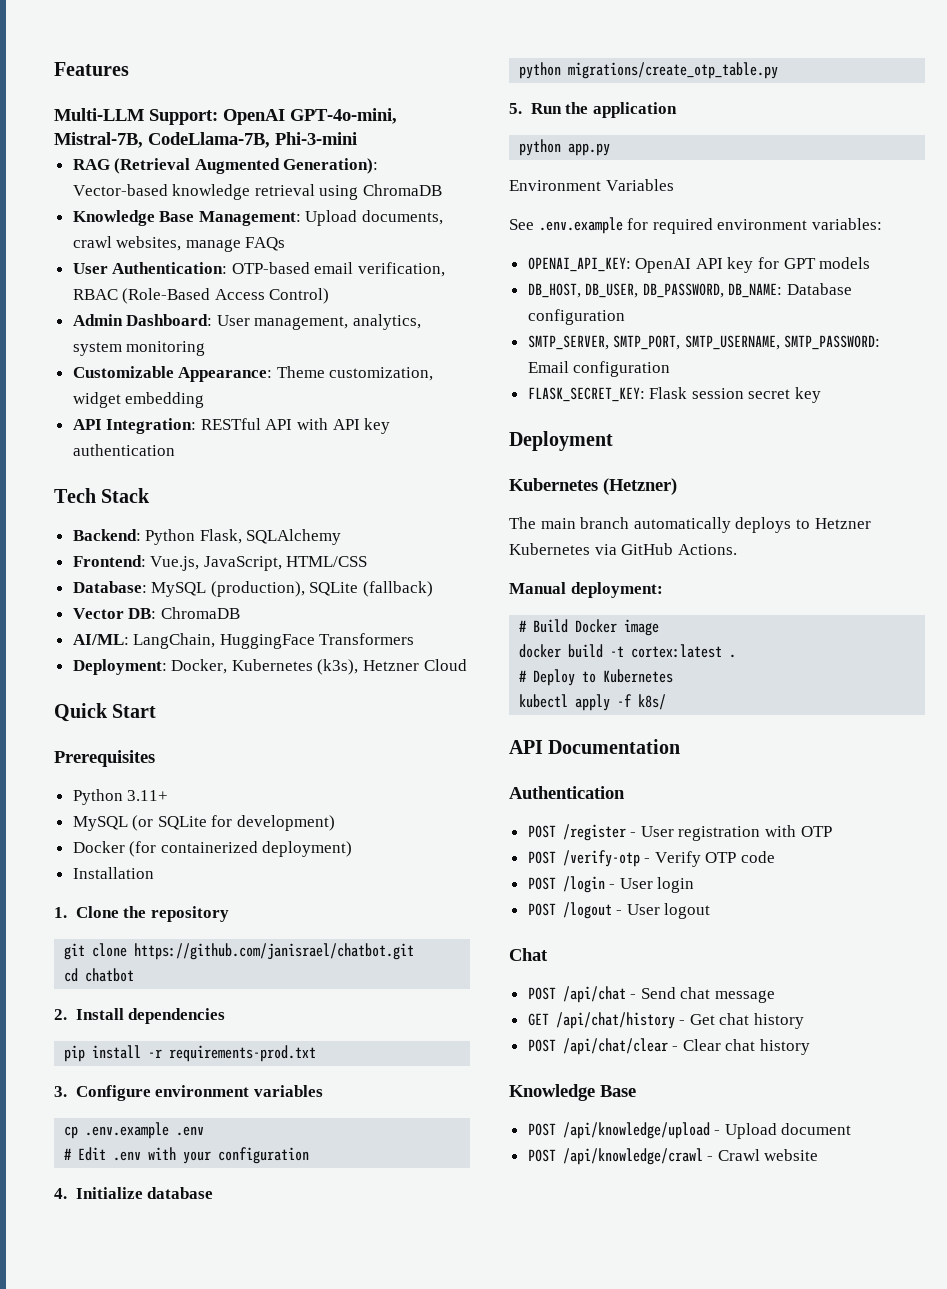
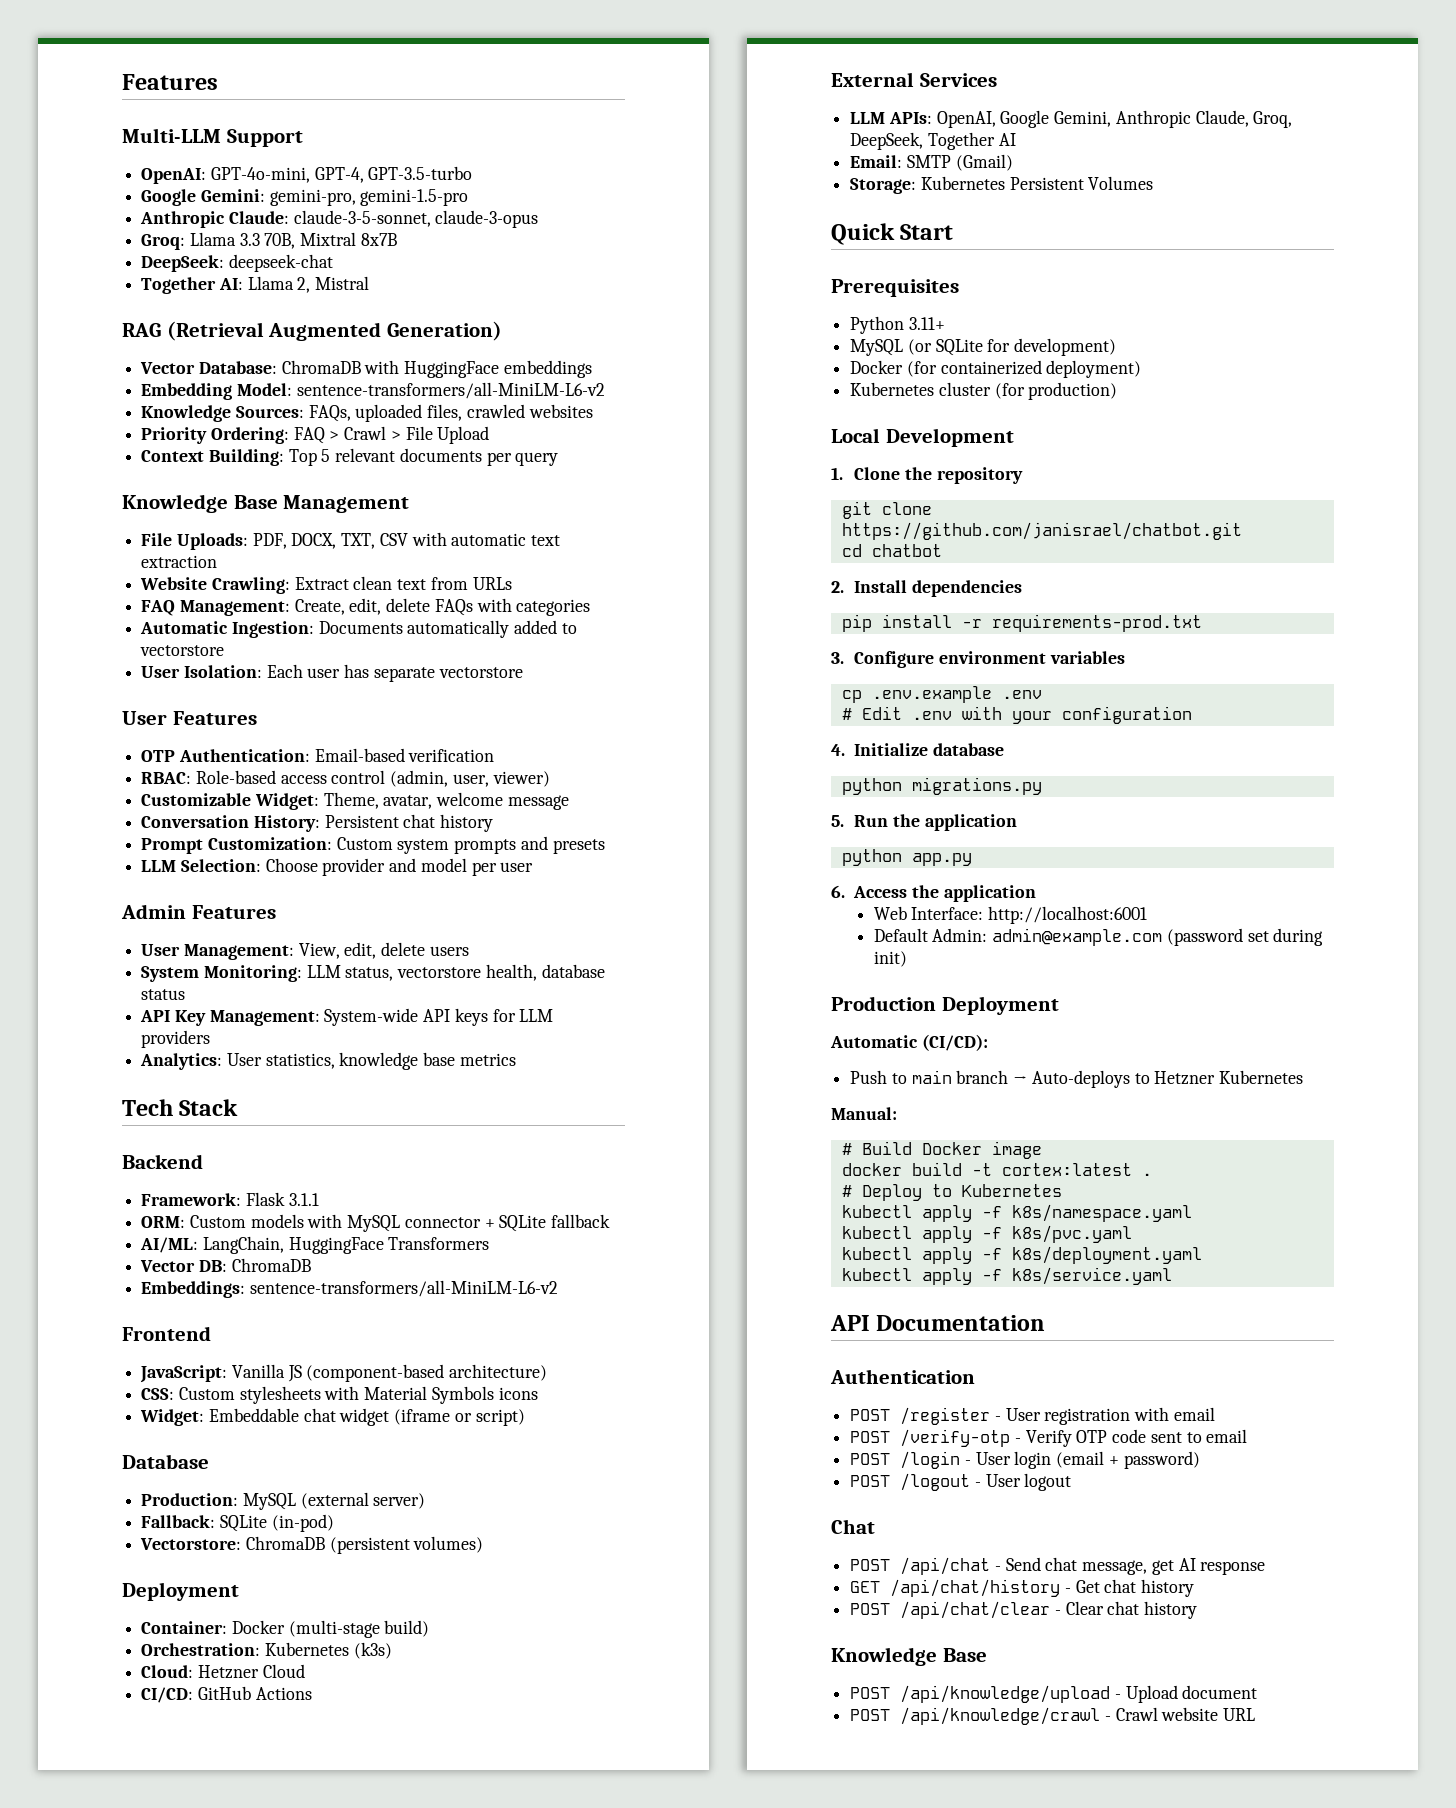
- Multi-LLM Support: OpenAI GPT-4o-mini, Mistral-7B, CodeLlama-7B, Phi-3-mini
- RAG (Retrieval Augmented Generation): Vector-based knowledge retrieval using ChromaDB
- Knowledge Base Management: Upload documents, crawl websites, manage FAQs
- User Authentication: OTP-based email verification, RBAC (Role-Based Access Control)
- Admin Dashboard: User management, analytics, system monitoring
- Customizable Appearance: Theme customization, widget embedding
- API Integration: RESTful API with API key authentication
+ Multi-LLM Support
+ OpenAI: GPT-4o-mini, GPT-4, GPT-3.5-turbo
+ Google Gemini: gemini-pro, gemini-1.5-pro
+ Anthropic Claude: claude-3-5-sonnet, claude-3-opus
+ Groq: Llama 3.3 70B, Mixtral 8x7B
+ DeepSeek: deepseek-chat
+ Together AI: Llama 2, Mistral
+ RAG (Retrieval Augmented Generation)
+ Vector Database: ChromaDB with HuggingFace embeddings
+ Embedding Model: sentence-transformers/all-MiniLM-L6-v2
+ Knowledge Sources: FAQs, uploaded files, crawled websites
+ Priority Ordering: FAQ > Crawl > File Upload
+ Context Building: Top 5 relevant documents per query
+ Knowledge Base Management
+ File Uploads: PDF, DOCX, TXT, CSV with automatic text extraction
+ Website Crawling: Extract clean text from URLs
+ FAQ Management: Create, edit, delete FAQs with categories
+ Automatic Ingestion: Documents automatically added to vectorstore
+ User Isolation: Each user has separate vectorstore
+ User Features
+ OTP Authentication: Email-based verification
+ RBAC: Role-based access control (admin, user, viewer)
+ Customizable Widget: Theme, avatar, welcome message
+ Conversation History: Persistent chat history
+ Prompt Customization: Custom system prompts and presets
+ LLM Selection: Choose provider and model per user
+ Admin Features
+ User Management: View, edit, delete users
+ System Monitoring: LLM status, vectorstore health, database status
+ API Key Management: System-wide API keys for LLM providers
+ Analytics: User statistics, knowledge base metrics
  Tech Stack
- Backend: Python Flask, SQLAlchemy
- Frontend: Vue.js, JavaScript, HTML/CSS
- Database: MySQL (production), SQLite (fallback)
+ Backend
+ Framework: Flask 3.1.1
+ ORM: Custom models with MySQL connector + SQLite fallback
+ AI/ML: LangChain, HuggingFace Transformers
  Vector DB: ChromaDB
- AI/ML: LangChain, HuggingFace Transformers
- Deployment: Docker, Kubernetes (k3s), Hetzner Cloud
+ Embeddings: sentence-transformers/all-MiniLM-L6-v2
+ Frontend
+ JavaScript: Vanilla JS (component-based architecture)
+ CSS: Custom stylesheets with Material Symbols icons
+ Widget: Embeddable chat widget (iframe or script)
+ Database
+ Production: MySQL (external server)
+ Fallback: SQLite (in-pod)
+ Vectorstore: ChromaDB (persistent volumes)
+ Deployment
+ Container: Docker (multi-stage build)
+ Orchestration: Kubernetes (k3s)
+ Cloud: Hetzner Cloud
+ CI/CD: GitHub Actions
+ External Services
+ LLM APIs: OpenAI, Google Gemini, Anthropic Claude, Groq, DeepSeek, Together AI
+ Email: SMTP (Gmail)
+ Storage: Kubernetes Persistent Volumes
- Installation
+ Kubernetes cluster (for production)
+ Local Development
- python migrations/create_otp_table.py
+ python migrations.py
- Environment Variables
- See .env.example for required environment variables:
- OPENAI_API_KEY: OpenAI API key for GPT models
- DB_HOST, DB_USER, DB_PASSWORD, DB_NAME: Database configuration
- SMTP_SERVER, SMTP_PORT, SMTP_USERNAME, SMTP_PASSWORD: Email configuration
- FLASK_SECRET_KEY: Flask session secret key
- Deployment
- Kubernetes (Hetzner)
- The main branch automatically deploys to Hetzner Kubernetes via GitHub Actions.
- Manual deployment:
+ 6. Access the application
+ Web Interface: http://localhost:6001
+ Default Admin: admin@example.com (password set during init)
+ Production Deployment
+ Automatic (CI/CD):
+ Push to main branch → Auto-deploys to Hetzner Kubernetes
+ Manual:
- kubectl apply -f k8s/
+ kubectl apply -f k8s/namespace.yaml
+ kubectl apply -f k8s/pvc.yaml
+ kubectl apply -f k8s/deployment.yaml
+ kubectl apply -f k8s/service.yaml
- POST /register - User registration with OTP
+ POST /register - User registration with email
- POST /verify-otp - Verify OTP code
+ POST /verify-otp - Verify OTP code sent to email
- POST /login - User login
+ POST /login - User login (email + password)
- POST /api/chat - Send chat message
+ POST /api/chat - Send chat message, get AI response
- POST /api/knowledge/crawl - Crawl website
+ POST /api/knowledge/crawl - Crawl website URL

